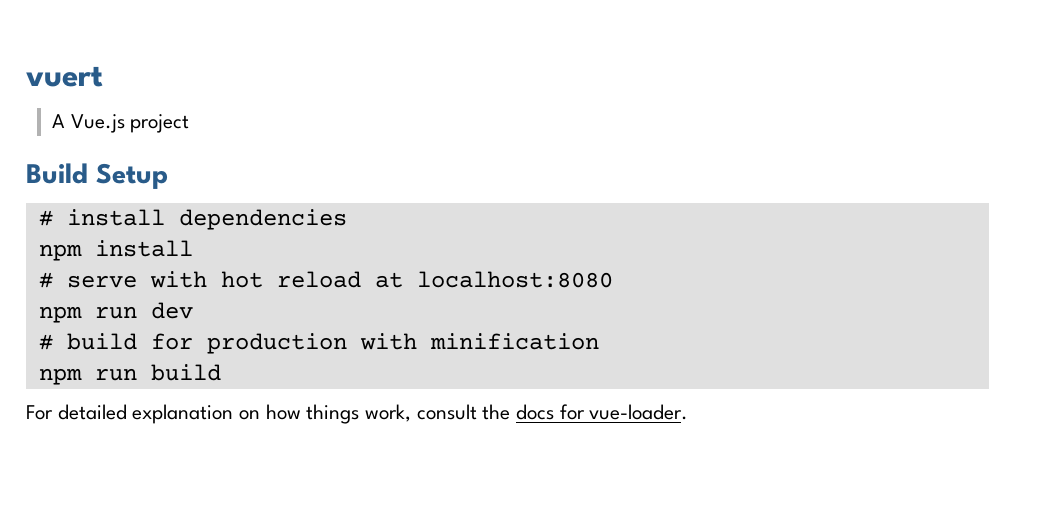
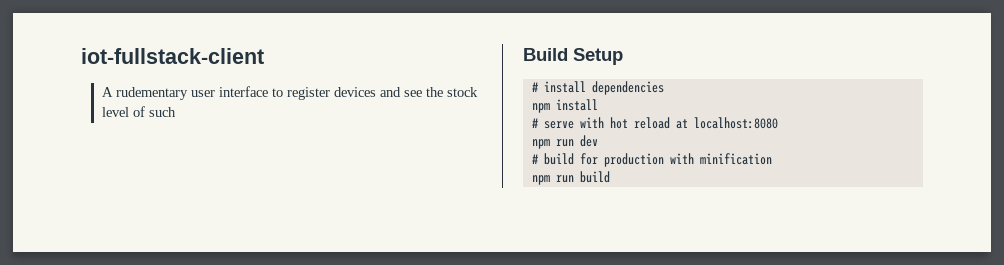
- vuert
+ iot-fullstack-client
- A Vue.js project
+ A rudementary user interface to register devices and see the stock level of such
- For detailed explanation on how things work, consult the docs for vue-loader.

